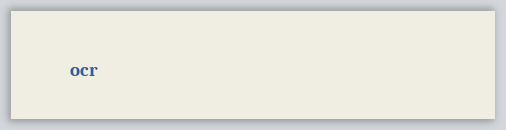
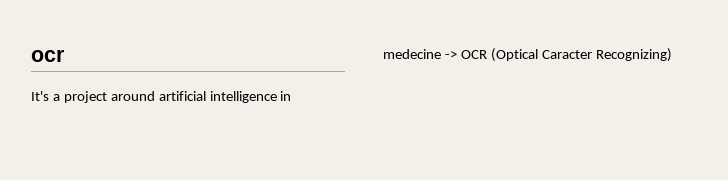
+ It's a project around artificial intelligence in medecine -> OCR (Optical Caracter Recognizing)

